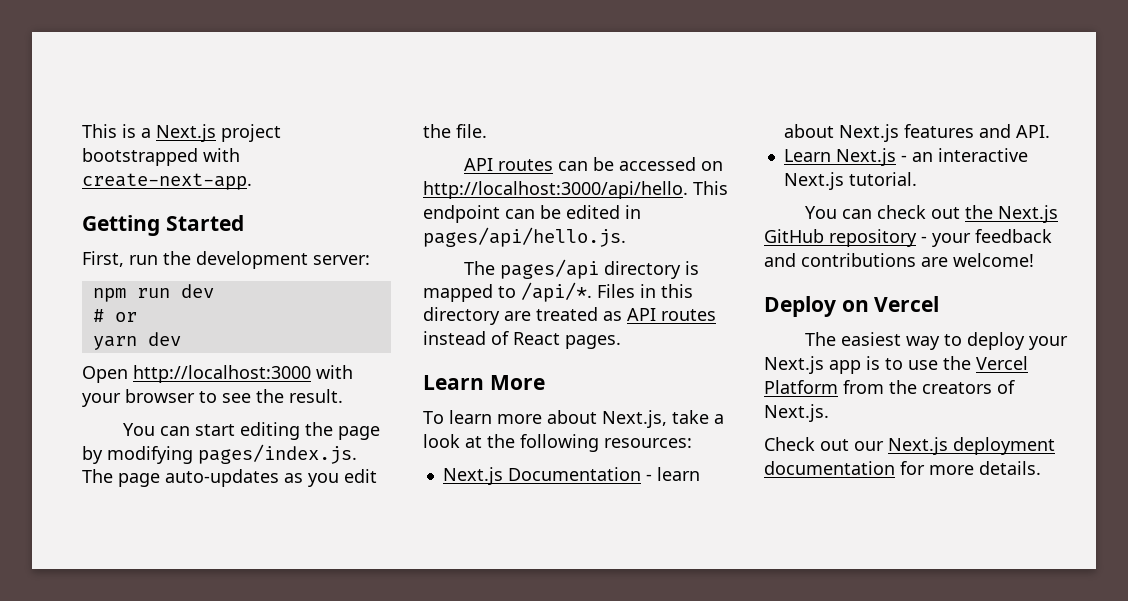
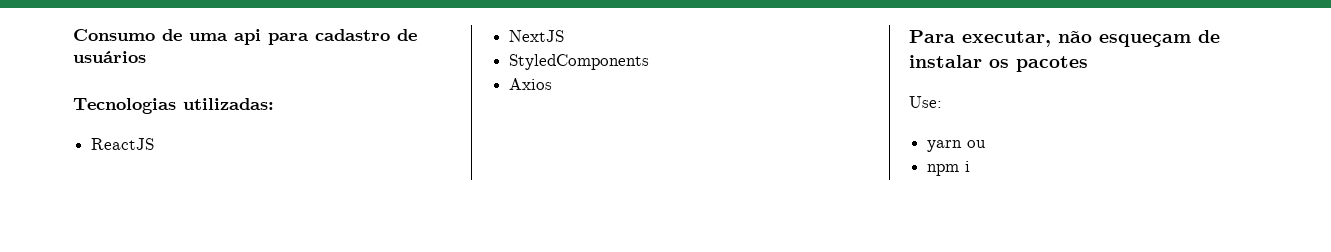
- This is a Next.js project bootstrapped with create-next-app.
- Getting Started
- First, run the development server:
- npm run dev
- # or
- yarn dev
- Open http://localhost:3000 with your browser to see the result.
- You can start editing the page by modifying pages/index.js. The page auto-updates as you edit the file.
- API routes can be accessed on http://localhost:3000/api/hello. This endpoint can be edited in pages/api/hello.js.
- The pages/api directory is mapped to /api/*. Files in this directory are treated as API routes instead of React pages.
- Learn More
- To learn more about Next.js, take a look at the following resources:
- Next.js Documentation - learn about Next.js features and API.
- Learn Next.js - an interactive Next.js tutorial.
- You can check out the Next.js GitHub repository - your feedback and contributions are welcome!
- Deploy on Vercel
- The easiest way to deploy your Next.js app is to use the Vercel Platform from the creators of Next.js.
- Check out our Next.js deployment documentation for more details.
+ Consumo de uma api para cadastro de usuários
+ Tecnologias utilizadas:
+ ReactJS
+ NextJS
+ StyledComponents
+ Axios
+ Para executar, não esqueçam de instalar os pacotes
+ Use:
+ yarn ou
+ npm i

